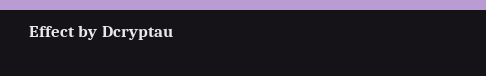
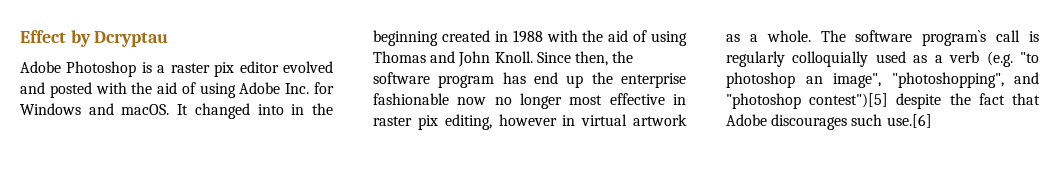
+ Adobe Photoshop is a raster pix editor evolved and posted with the aid of using Adobe Inc. for Windows and macOS. It changed into in the beginning created in 1988 with the aid of using Thomas and John Knoll. Since then, the software program has end up the enterprise fashionable now no longer most effective in raster pix editing, however in virtual artwork as a whole. The software program`s call is regularly colloquially used as a verb (e.g. "to photoshop an image", "photoshopping", and "photoshop contest")[5] despite the fact that Adobe discourages such use.[6]

